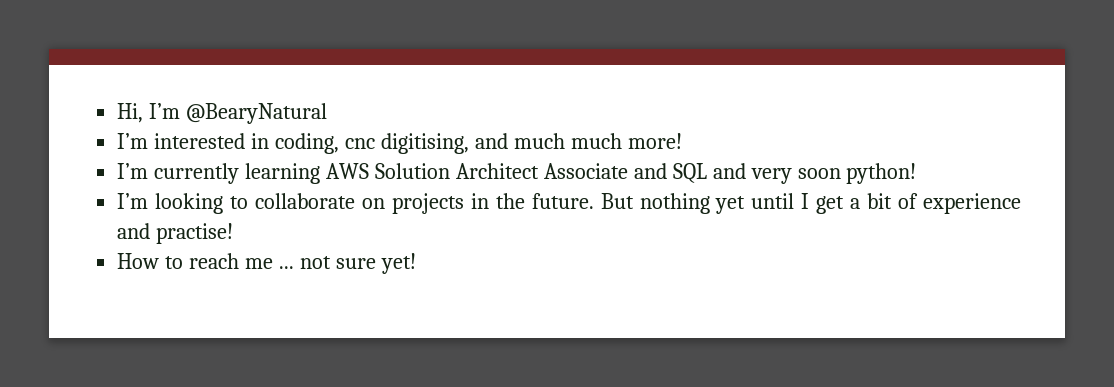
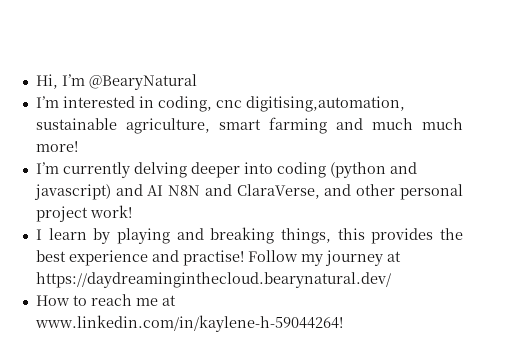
- I’m interested in coding, cnc digitising, and much much more!
+ I’m interested in coding, cnc digitising,automation, sustainable agriculture, smart farming and much much more!
- I’m currently learning AWS Solution Architect Associate and SQL and very soon python!
- I’m looking to collaborate on projects in the future. But nothing yet until I get a bit of experience and practise!
+ I’m currently delving deeper into coding (python and javascript) and AI N8N and ClaraVerse, and other personal project work!
+ I learn by playing and breaking things, this provides the best experience and practise! Follow my journey at https://daydreaminginthecloud.bearynatural.dev/
- How to reach me ... not sure yet!
+ How to reach me at www.linkedin.com/in/kaylene-h-59044264!

